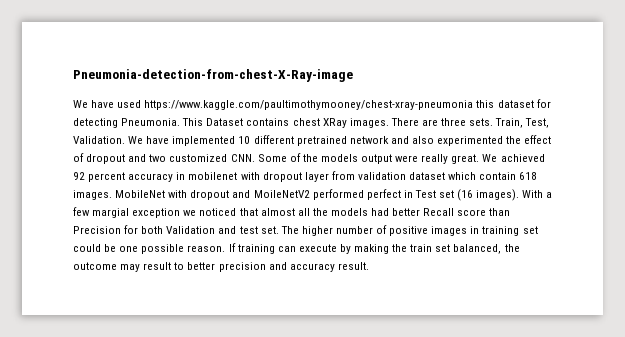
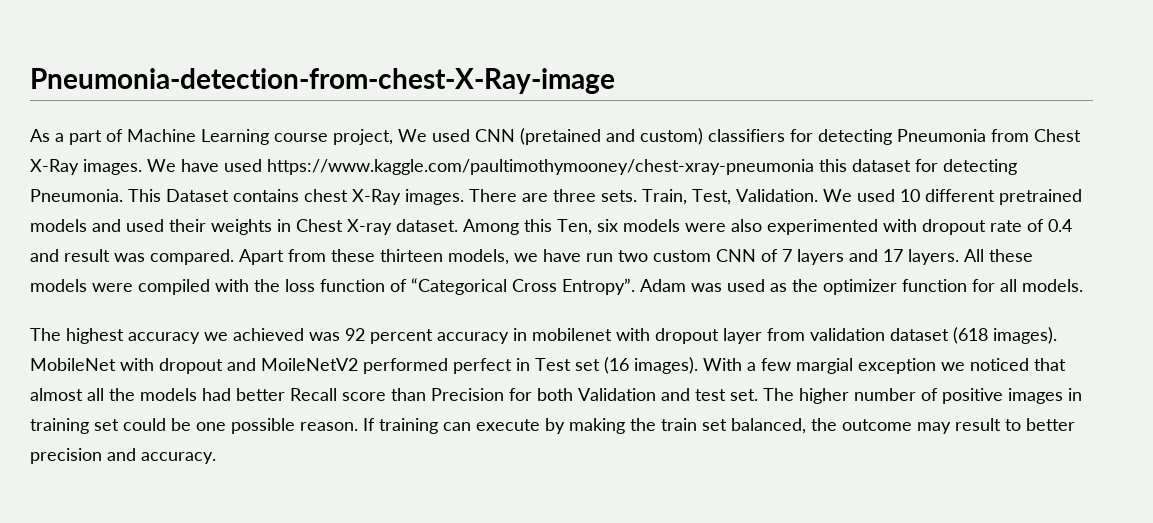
+ As a part of Machine Learning course project, We used CNN (pretained and custom) classifiers for detecting Pneumonia from Chest X-Ray images.
- This Dataset contains chest XRay images.
+ This Dataset contains chest X-Ray images.
- We have implemented 10 different pretrained network and also experimented the effect of dropout and two customized CNN. Some of the models output were really great. We achieved 92 percent accuracy in mobilenet with dropout layer from validation dataset which contain 618 images.
+ We used 10 different pretrained models and used their weights in Chest X-ray dataset. Among this Ten, six models were also experimented with dropout rate of 0.4 and result was compared. Apart from these thirteen models, we have run two custom CNN of 7 layers and 17 layers. All these models were compiled with the loss function of “Categorical Cross Entropy”. Adam was used as the optimizer function for all models.
+ The highest accuracy we achieved was 92 percent accuracy in mobilenet with dropout layer from validation dataset (618 images).
- If training can execute by making the train set balanced, the outcome may result to better precision and accuracy result.
+ If training can execute by making the train set balanced, the outcome may result to better precision and accuracy.

